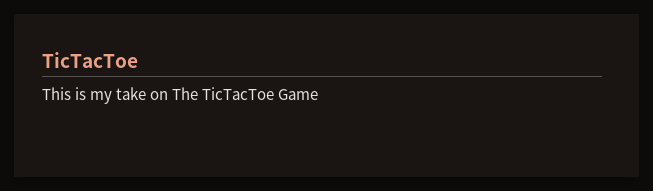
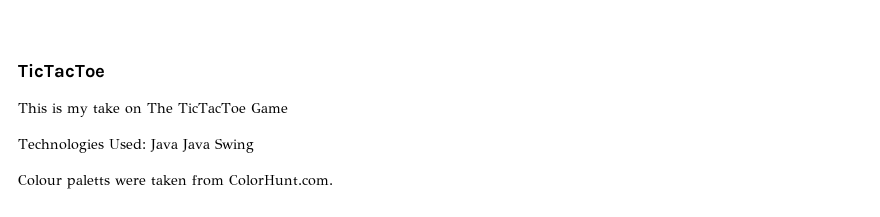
+ Technologies Used: Java Java Swing
+ Colour paletts were taken from ColorHunt.com.

